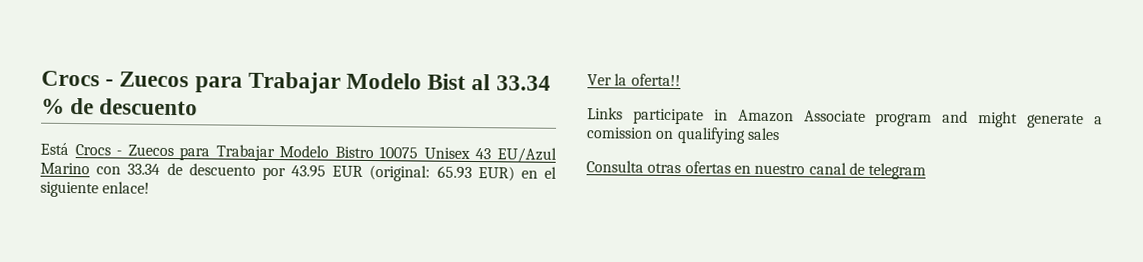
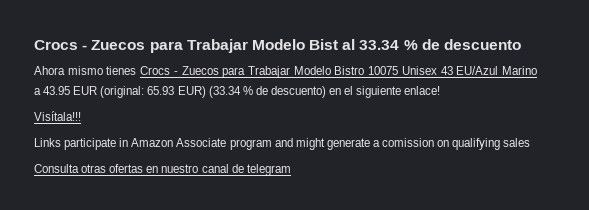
- Está Crocs - Zuecos para Trabajar Modelo Bistro 10075 Unisex 43 EU/Azul Marino con 33.34 de descuento por 43.95 EUR (original: 65.93 EUR) en el siguiente enlace!
+ Ahora mismo tienes Crocs - Zuecos para Trabajar Modelo Bistro 10075 Unisex 43 EU/Azul Marino a 43.95 EUR (original: 65.93 EUR) (33.34 % de descuento) en el siguiente enlace!
- Ver la oferta!!
+ Visítala!!!

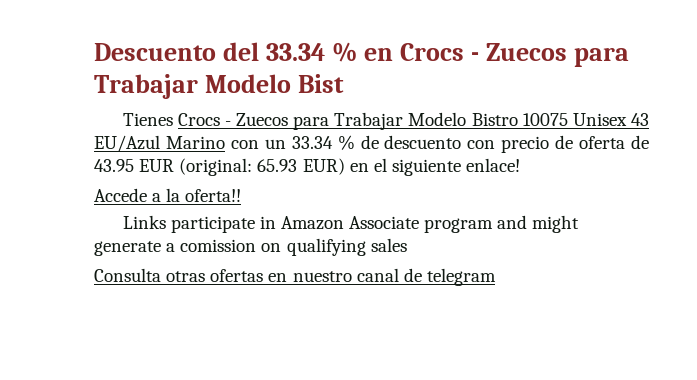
- Crocs - Zuecos para Trabajar Modelo Bist al 33.34 % de descuento
- Ahora mismo tienes Crocs - Zuecos para Trabajar Modelo Bistro 10075 Unisex 43 EU/Azul Marino a 43.95 EUR (original: 65.93 EUR) (33.34 % de descuento) en el siguiente enlace!
+ Descuento del 33.34 % en Crocs - Zuecos para Trabajar Modelo Bist
+ Tienes Crocs - Zuecos para Trabajar Modelo Bistro 10075 Unisex 43 EU/Azul Marino con un 33.34 % de descuento con precio de oferta de 43.95 EUR (original: 65.93 EUR) en el siguiente enlace!
- Visítala!!!
+ Accede a la oferta!!

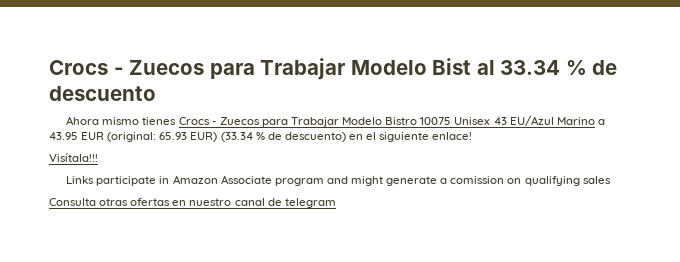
- Descuento del 33.34 % en Crocs - Zuecos para Trabajar Modelo Bist
- Tienes Crocs - Zuecos para Trabajar Modelo Bistro 10075 Unisex 43 EU/Azul Marino con un 33.34 % de descuento con precio de oferta de 43.95 EUR (original: 65.93 EUR) en el siguiente enlace!
+ Crocs - Zuecos para Trabajar Modelo Bist al 33.34 % de descuento
+ Ahora mismo tienes Crocs - Zuecos para Trabajar Modelo Bistro 10075 Unisex 43 EU/Azul Marino a 43.95 EUR (original: 65.93 EUR) (33.34 % de descuento) en el siguiente enlace!
- Accede a la oferta!!
+ Visítala!!!

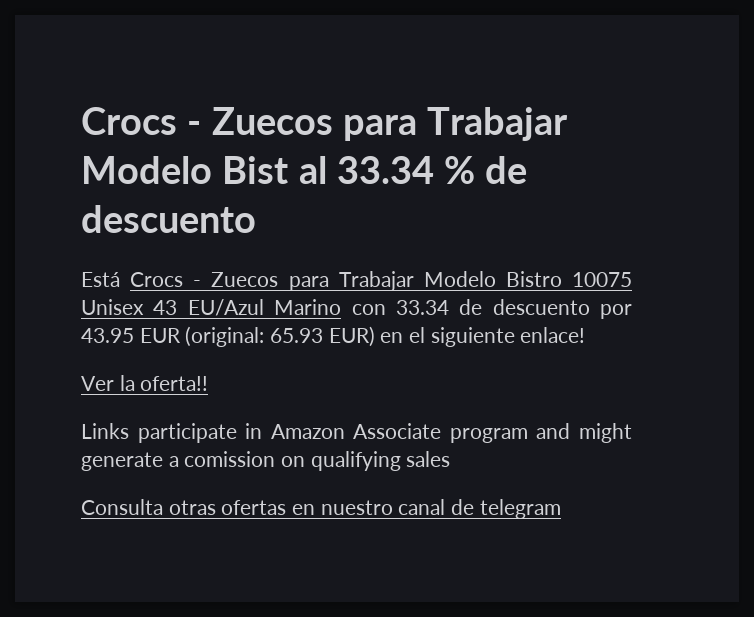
- Ahora mismo tienes Crocs - Zuecos para Trabajar Modelo Bistro 10075 Unisex 43 EU/Azul Marino a 43.95 EUR (original: 65.93 EUR) (33.34 % de descuento) en el siguiente enlace!
+ Está Crocs - Zuecos para Trabajar Modelo Bistro 10075 Unisex 43 EU/Azul Marino con 33.34 de descuento por 43.95 EUR (original: 65.93 EUR) en el siguiente enlace!
- Visítala!!!
+ Ver la oferta!!

